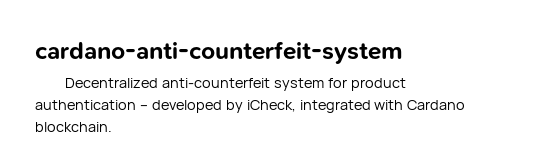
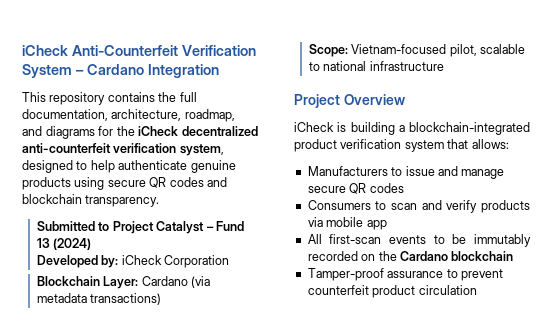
- cardano-anti-counterfeit-system
- Decentralized anti-counterfeit system for product authentication – developed by iCheck, integrated with Cardano blockchain.
+ iCheck Anti-Counterfeit Verification System – Cardano Integration
+ This repository contains the full documentation, architecture, roadmap, and diagrams for the iCheck decentralized anti-counterfeit verification system, designed to help authenticate genuine products using secure QR codes and blockchain transparency.
+ Submitted to Project Catalyst – Fund 13 (2024)
+ Developed by: iCheck Corporation
+ Blockchain Layer: Cardano (via metadata transactions)
+ Scope: Vietnam-focused pilot, scalable to national infrastructure
+ Project Overview
+ iCheck is building a blockchain-integrated product verification system that allows:
+ Manufacturers to issue and manage secure QR codes
+ Consumers to scan and verify products via mobile app
+ All first-scan events to be immutably recorded on the Cardano blockchain
+ Tamper-proof assurance to prevent counterfeit product circulation

